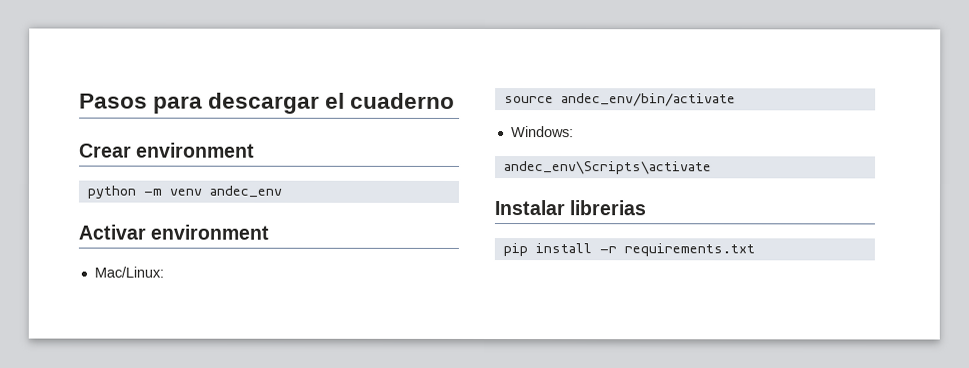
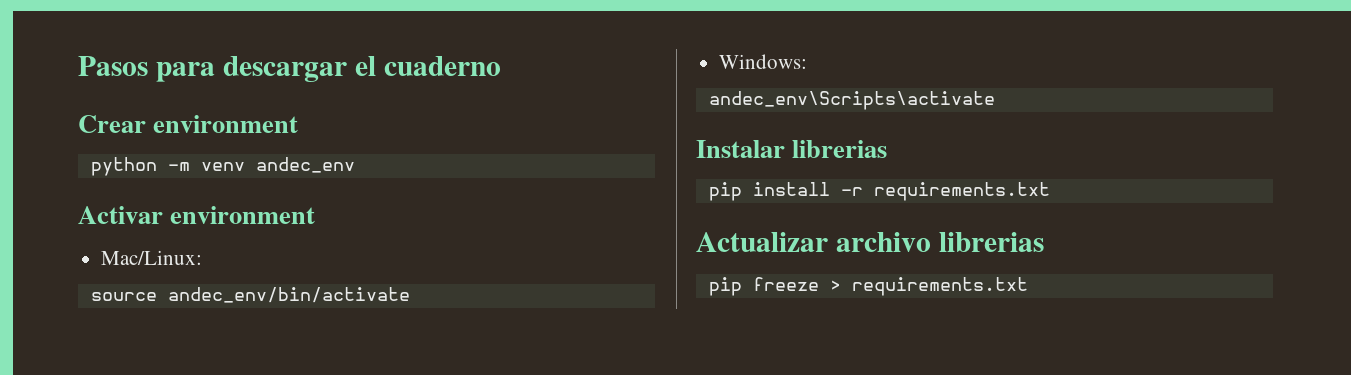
+ Actualizar archivo librerias
+ pip freeze > requirements.txt

